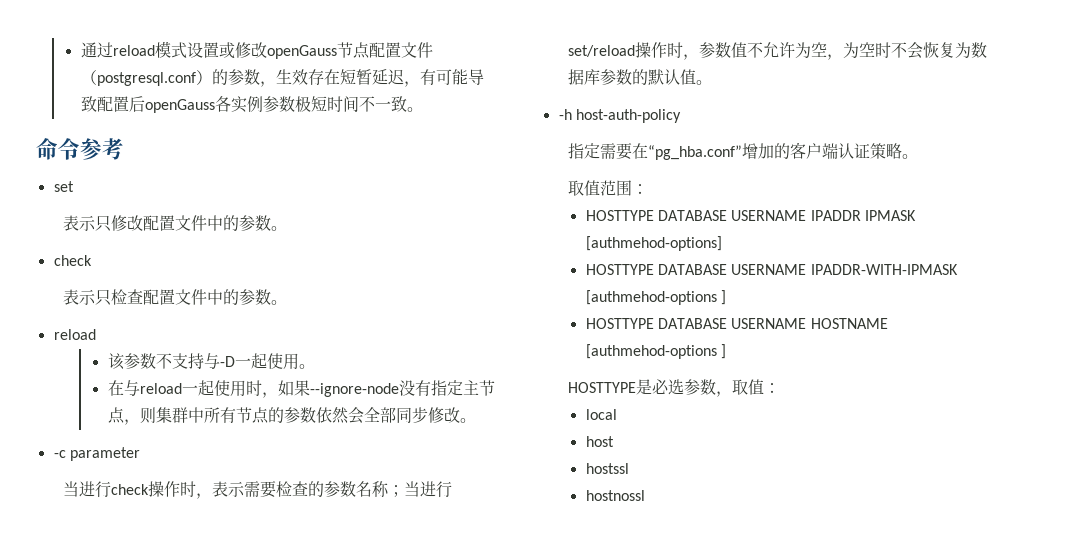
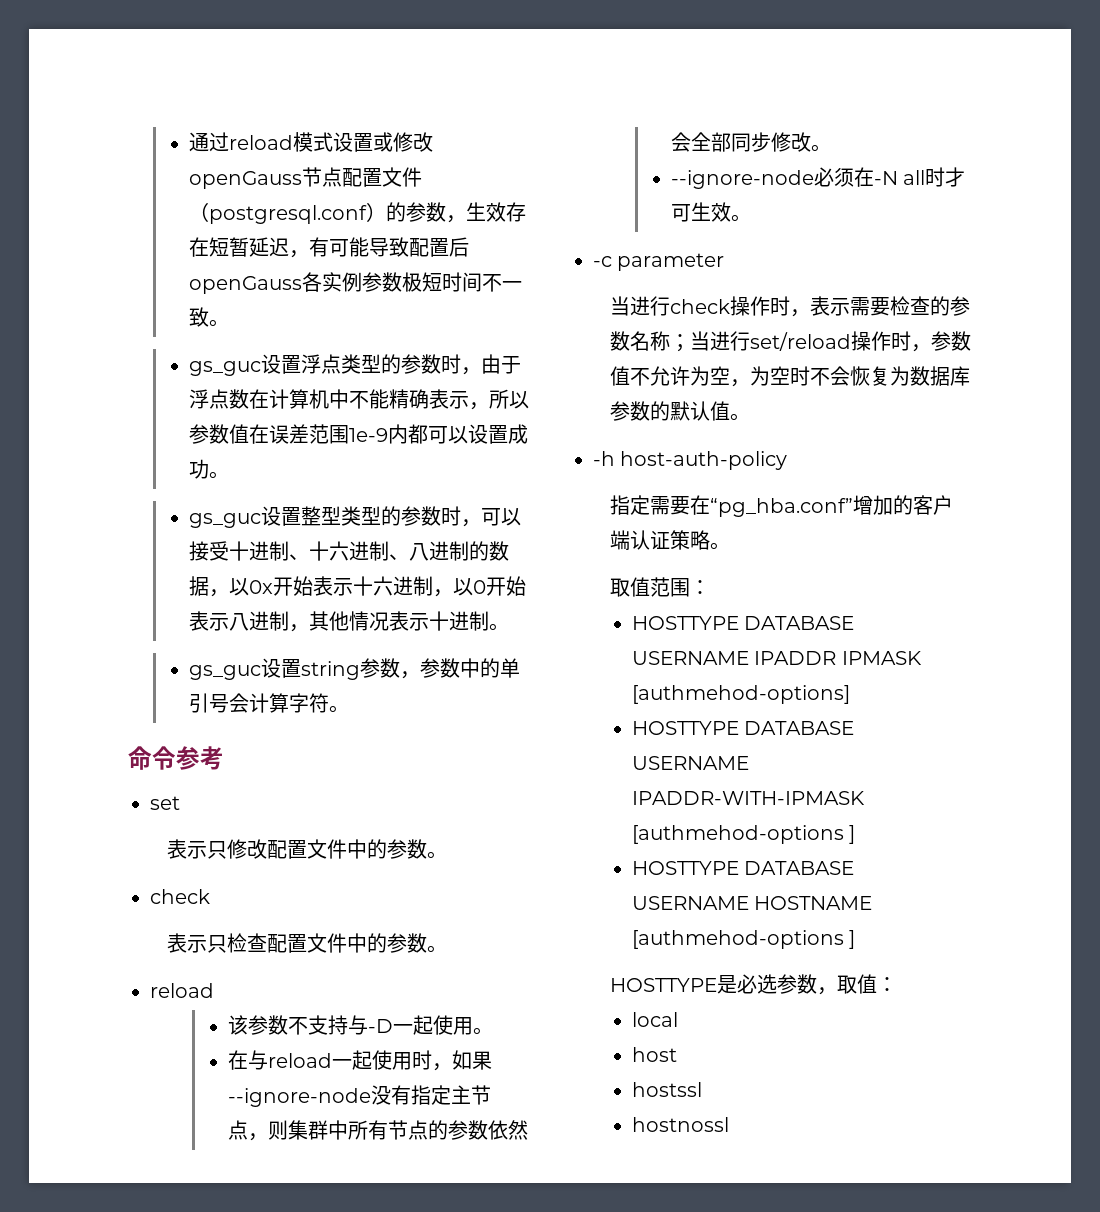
+ gs_guc设置浮点类型的参数时，由于浮点数在计算机中不能精确表示，所以参数值在误差范围1e-9内都可以设置成功。
+ gs_guc设置整型类型的参数时，可以接受十进制、十六进制、八进制的数据，以0x开始表示十六进制，以0开始表示八进制，其他情况表示十进制。
+ gs_guc设置string参数，参数中的单引号会计算字符。
+ --ignore-node必须在-N all时才可生效。

